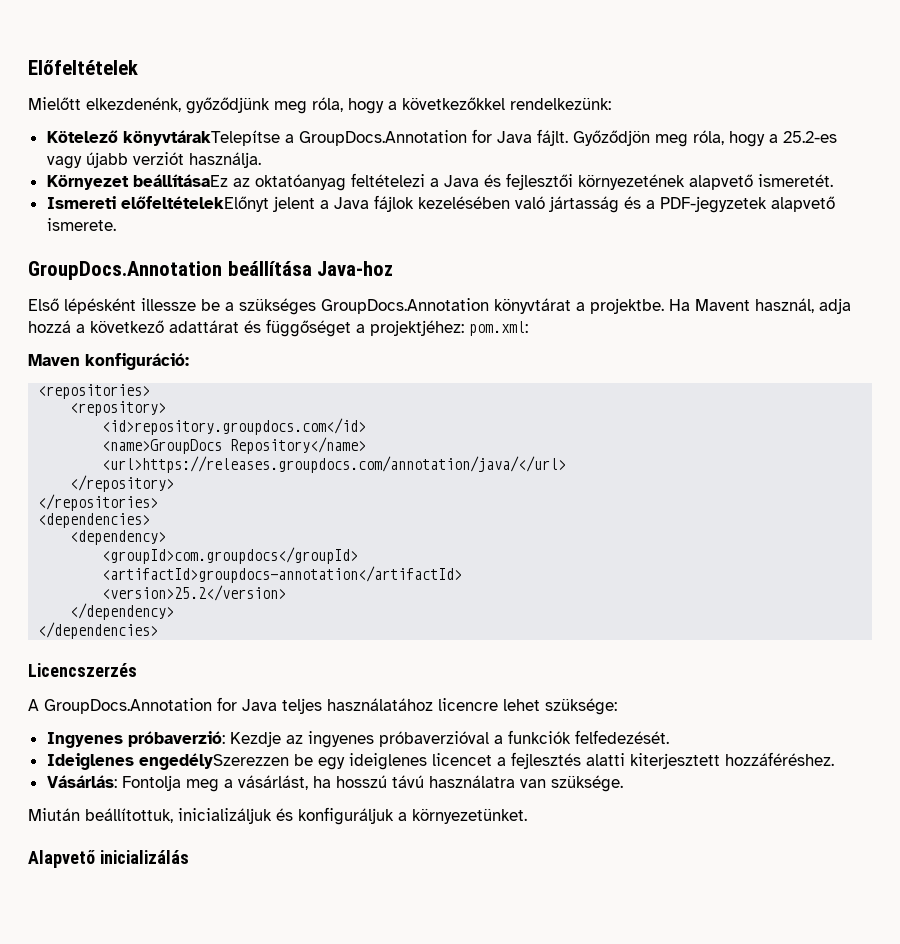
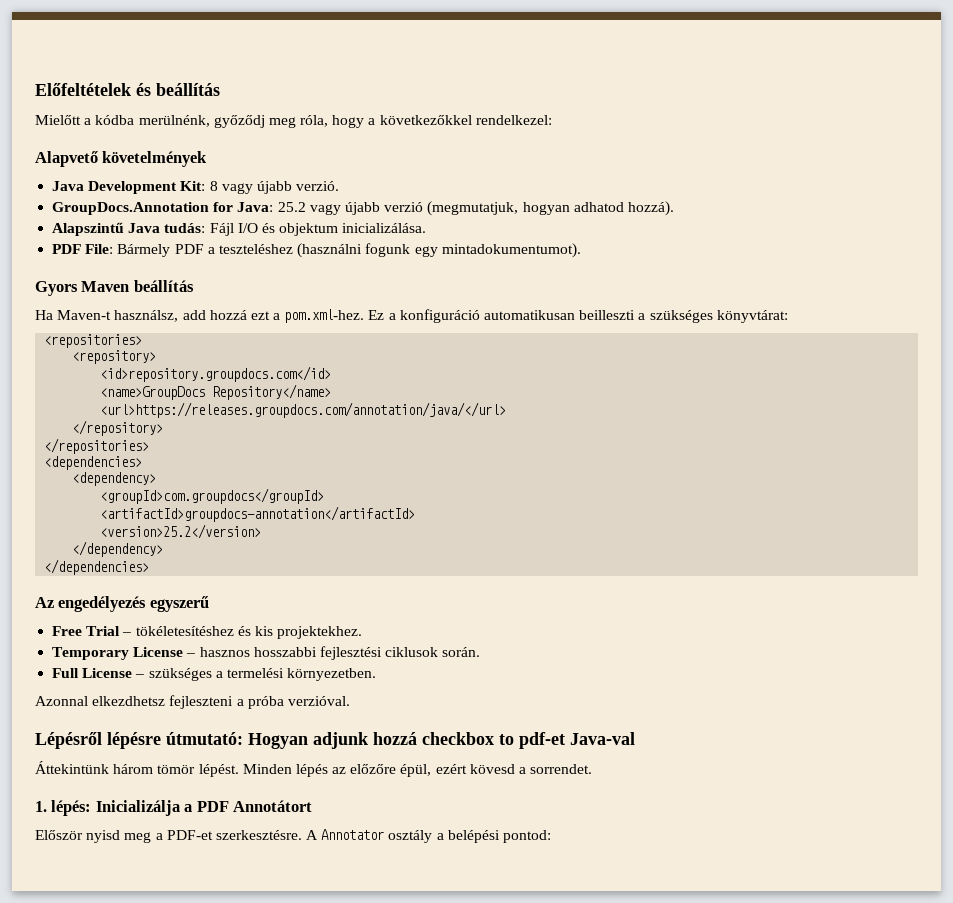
- Előfeltételek
+ Előfeltételek és beállítás
- Mielőtt elkezdenénk, győződjünk meg róla, hogy a következőkkel rendelkezünk:
- Kötelező könyvtárakTelepítse a GroupDocs.Annotation for Java fájlt. Győződjön meg róla, hogy a 25.2-es vagy újabb verziót használja.
- Környezet beállításaEz az oktatóanyag feltételezi a Java és fejlesztői környezetének alapvető ismeretét.
- Ismereti előfeltételekElőnyt jelent a Java fájlok kezelésében való jártasság és a PDF-jegyzetek alapvető ismerete.
- GroupDocs.Annotation beállítása Java-hoz
- Első lépésként illessze be a szükséges GroupDocs.Annotation könyvtárat a projektbe. Ha Mavent használ, adja hozzá a következő adattárat és függőséget a projektjéhez: pom.xml:
- Maven konfiguráció:
+ Mielőtt a kódba merülnénk, győződj meg róla, hogy a következőkkel rendelkezel:
+ Alapvető követelmények
+ Java Development Kit: 8 vagy újabb verzió.
+ GroupDocs.Annotation for Java: 25.2 vagy újabb verzió (megmutatjuk, hogyan adhatod hozzá).
+ Alapszintű Java tudás: Fájl I/O és objektum inicializálása.
+ PDF File: Bármely PDF a teszteléshez (használni fogunk egy mintadokumentumot).
+ Gyors Maven beállítás
+ Ha Maven-t használsz, add hozzá ezt a pom.xml-hez. Ez a konfiguráció automatikusan beilleszti a szükséges könyvtárat:
- Licencszerzés
- A GroupDocs.Annotation for Java teljes használatához licencre lehet szüksége:
- Ingyenes próbaverzió: Kezdje az ingyenes próbaverzióval a funkciók felfedezését.
- Ideiglenes engedélySzerezzen be egy ideiglenes licencet a fejlesztés alatti kiterjesztett hozzáféréshez.
- Vásárlás: Fontolja meg a vásárlást, ha hosszú távú használatra van szüksége.
- Miután beállítottuk, inicializáljuk és konfiguráljuk a környezetünket.
- Alapvető inicializálás
+ Az engedélyezés egyszerű
+ Free Trial – tökéletesítéshez és kis projektekhez.
+ Temporary License – hasznos hosszabbi fejlesztési ciklusok során.
+ Full License – szükséges a termelési környezetben.
+ Azonnal elkezdhetsz fejleszteni a próba verzióval.
+ Lépésről lépésre útmutató: Hogyan adjunk hozzá checkbox to pdf-et Java-val
+ Áttekintünk három tömör lépést. Minden lépés az előzőre épül, ezért kövesd a sorrendet.
+ 1. lépés: Inicializálja a PDF Annotátort
+ Először nyisd meg a PDF-et szerkesztésre. A Annotator osztály a belépési pontod:

